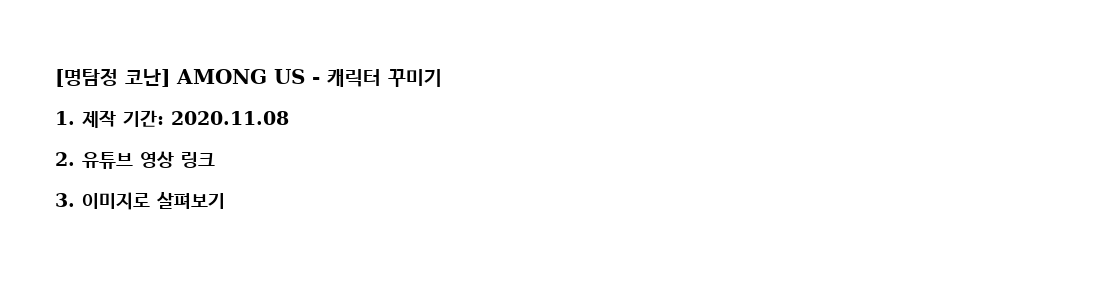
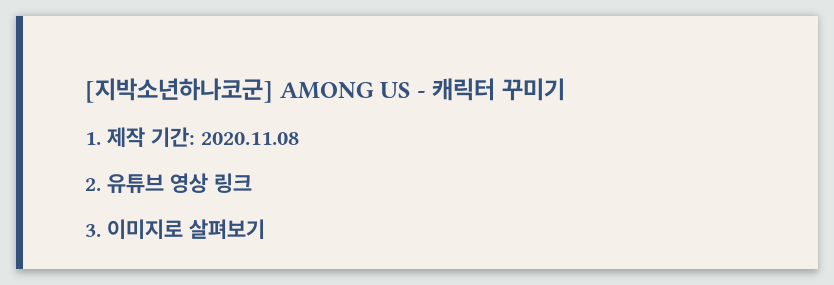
- [명탐정 코난] AMONG US - 캐릭터 꾸미기
+ [지박소년하나코군] AMONG US - 캐릭터 꾸미기

